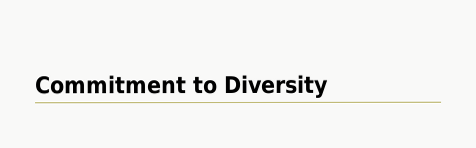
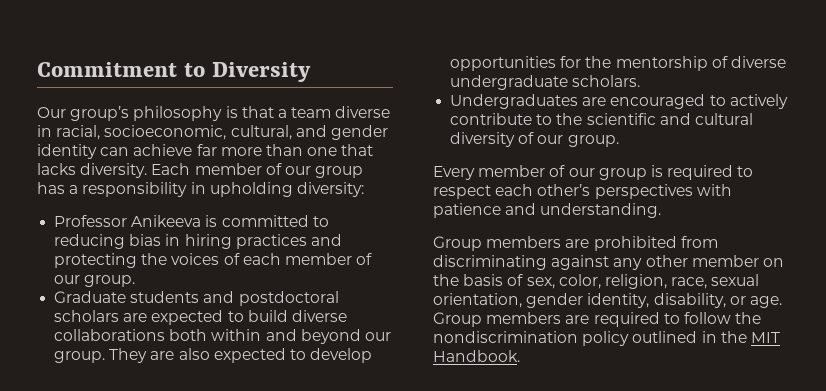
+ Our group’s philosophy is that a team diverse in racial, socioeconomic, cultural, and gender identity can achieve far more than one that lacks diversity. Each member of our group has a responsibility in upholding diversity:
+ Professor Anikeeva is committed to reducing bias in hiring practices and protecting the voices of each member of our group.
+ Graduate students and postdoctoral scholars are expected to build diverse collaborations both within and beyond our group. They are also expected to develop opportunities for the mentorship of diverse undergraduate scholars.
+ Undergraduates are encouraged to actively contribute to the scientific and cultural diversity of our group.
+ Every member of our group is required to respect each other’s perspectives with patience and understanding.
+ Group members are prohibited from discriminating against any other member on the basis of sex, color, religion, race, sexual orientation, gender identity, disability, or age. Group members are required to follow the nondiscrimination policy outlined in the MIT Handbook.

